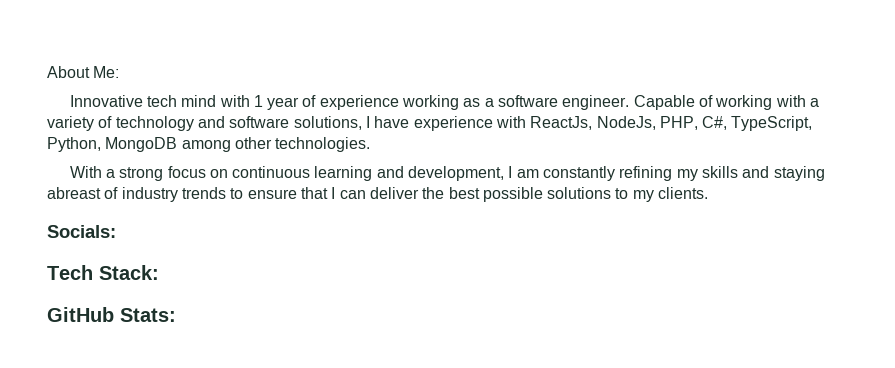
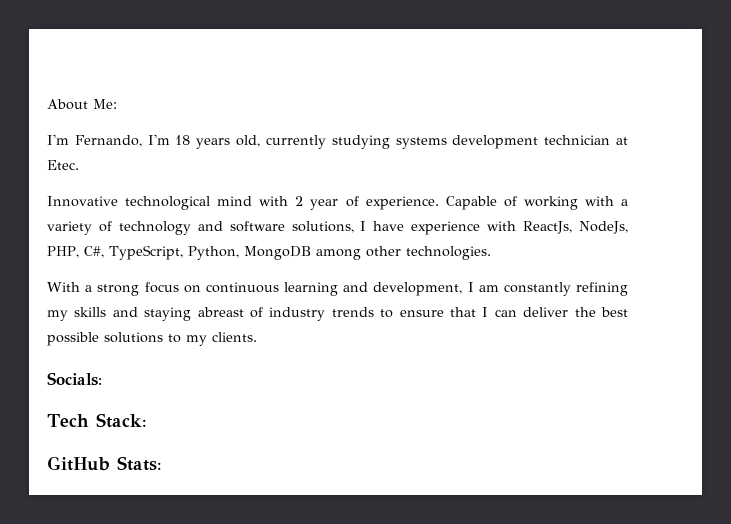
+ I'm Fernando, I'm 18 years old, currently studying systems development technician at Etec.
- Innovative tech mind with 1 year of experience working as a software engineer.
+ Innovative technological mind with 2 year of experience.

